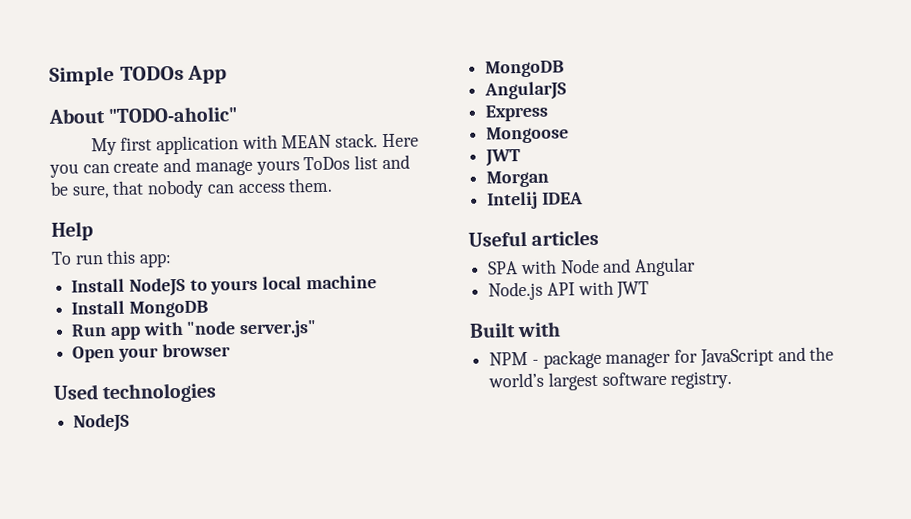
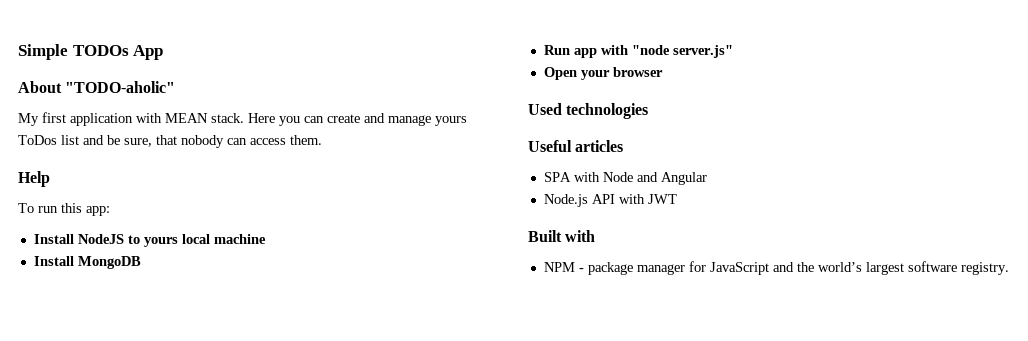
  Used technologies
- NodeJS
- MongoDB
- AngularJS
- Express
- Mongoose
- JWT
- Morgan
- Intelij IDEA

